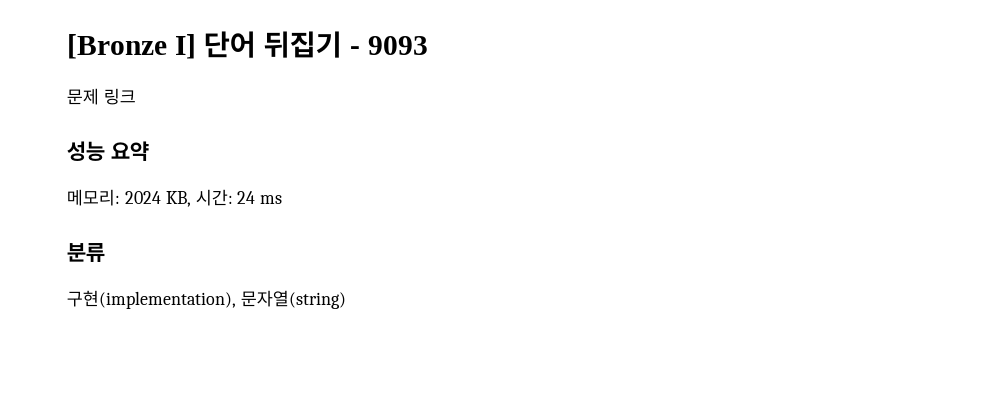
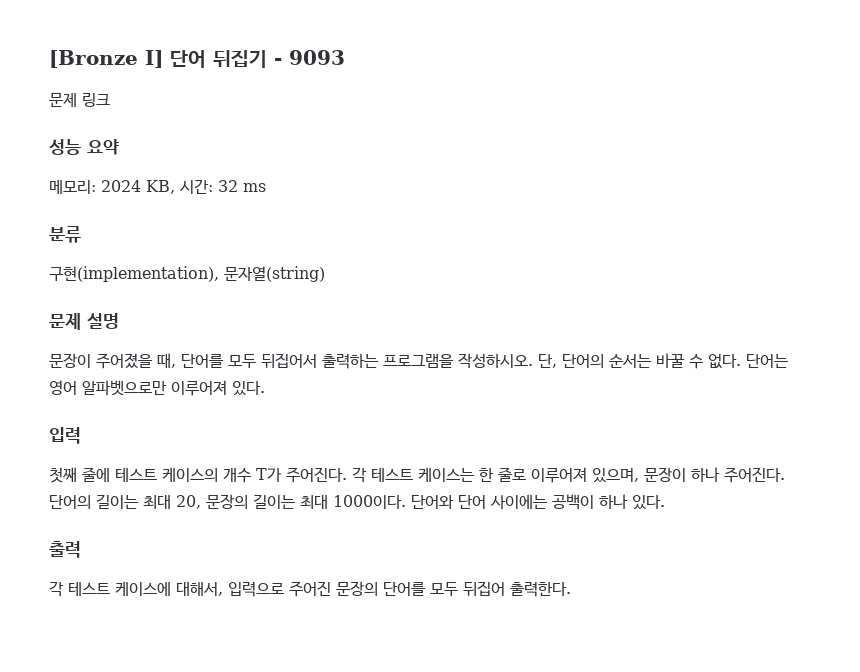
- 메모리: 2024 KB, 시간: 24 ms
+ 메모리: 2024 KB, 시간: 32 ms
+ 문제 설명
+ 문장이 주어졌을 때, 단어를 모두 뒤집어서 출력하는 프로그램을 작성하시오. 단, 단어의 순서는 바꿀 수 없다. 단어는 영어 알파벳으로만 이루어져 있다.
+ 입력
+ 첫째 줄에 테스트 케이스의 개수 T가 주어진다. 각 테스트 케이스는 한 줄로 이루어져 있으며, 문장이 하나 주어진다. 단어의 길이는 최대 20, 문장의 길이는 최대 1000이다. 단어와 단어 사이에는 공백이 하나 있다.
+ 출력
+ 각 테스트 케이스에 대해서, 입력으로 주어진 문장의 단어를 모두 뒤집어 출력한다.

